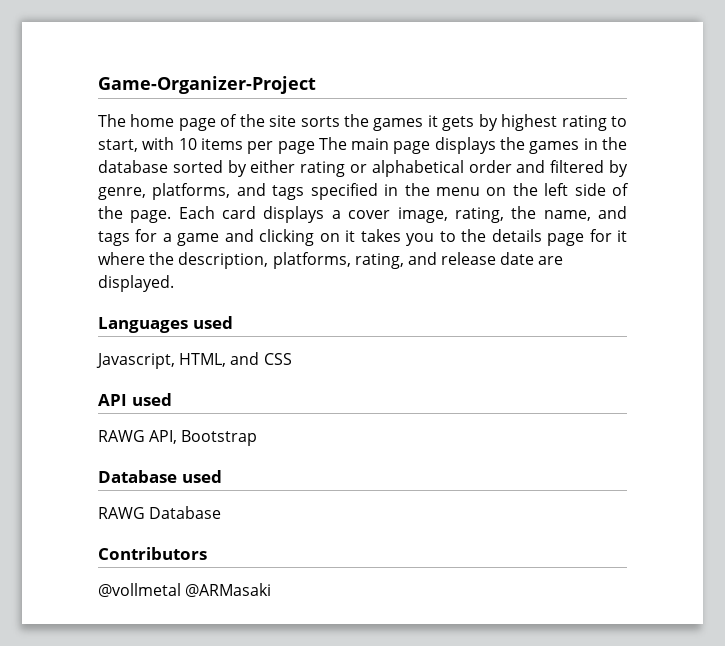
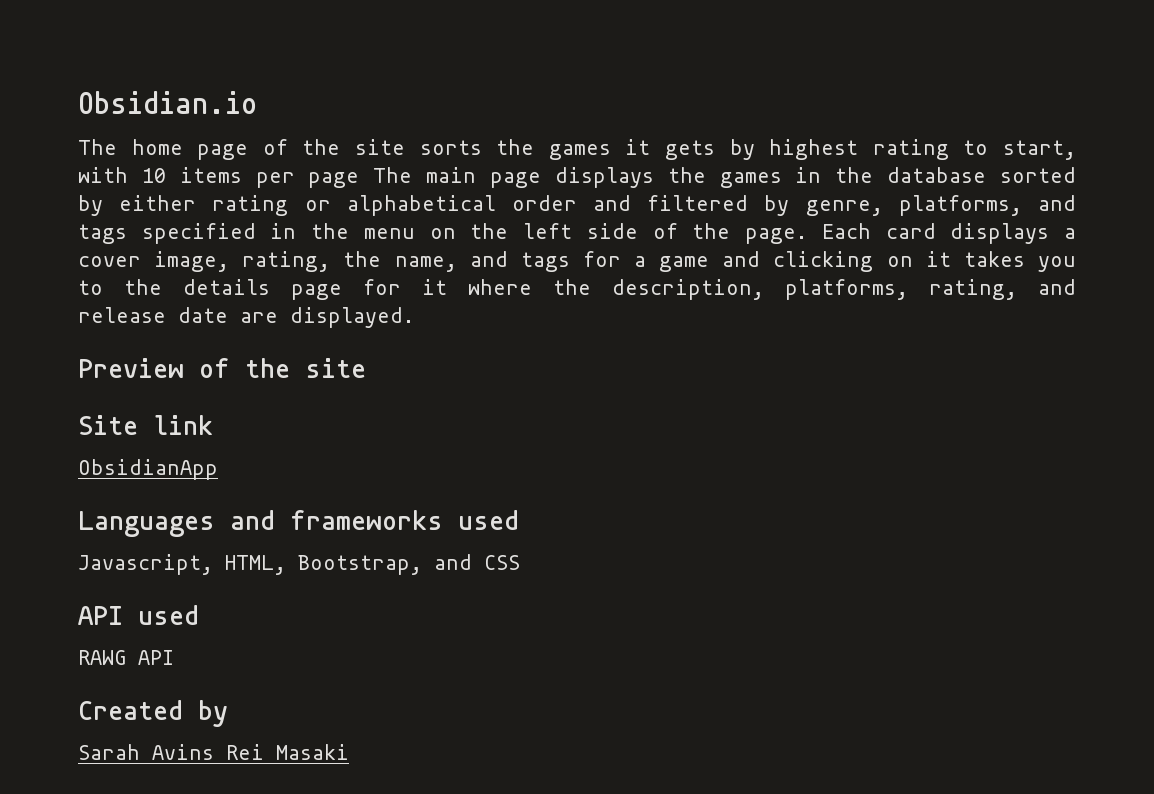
- Game-Organizer-Project
+ Obsidian.io
+ Preview of the site
+ Site link
+ ObsidianApp
- Languages used
+ Languages and frameworks used
- Javascript, HTML, and CSS
+ Javascript, HTML, Bootstrap, and CSS
- RAWG API, Bootstrap
- Database used
- RAWG Database
- Contributors
- @vollmetal @ARMasaki
+ RAWG API
+ Created by
+ Sarah Avins Rei Masaki

